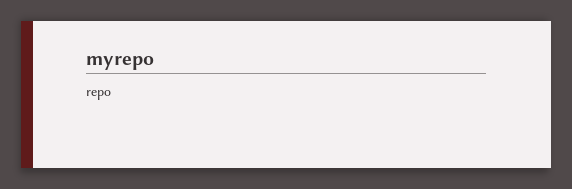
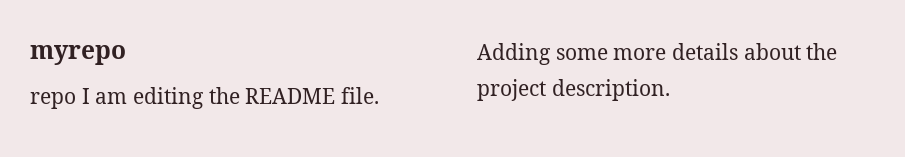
- repo
+ repo I am editing the README file. Adding some more details about the project description.

